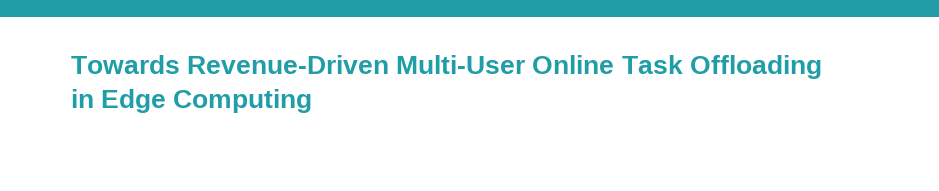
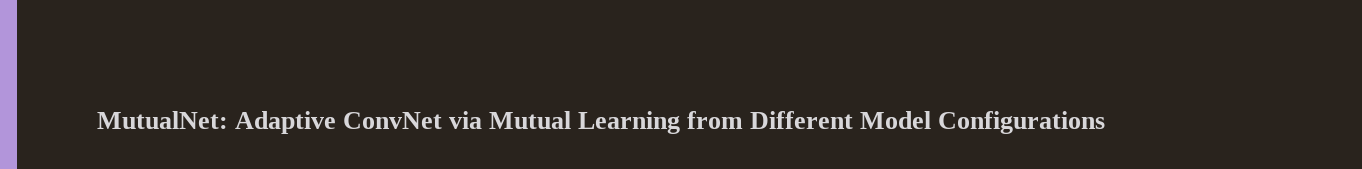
- Towards Revenue-Driven Multi-User Online Task Offloading in Edge Computing
+ MutualNet: Adaptive ConvNet via Mutual Learning from Different Model Configurations

